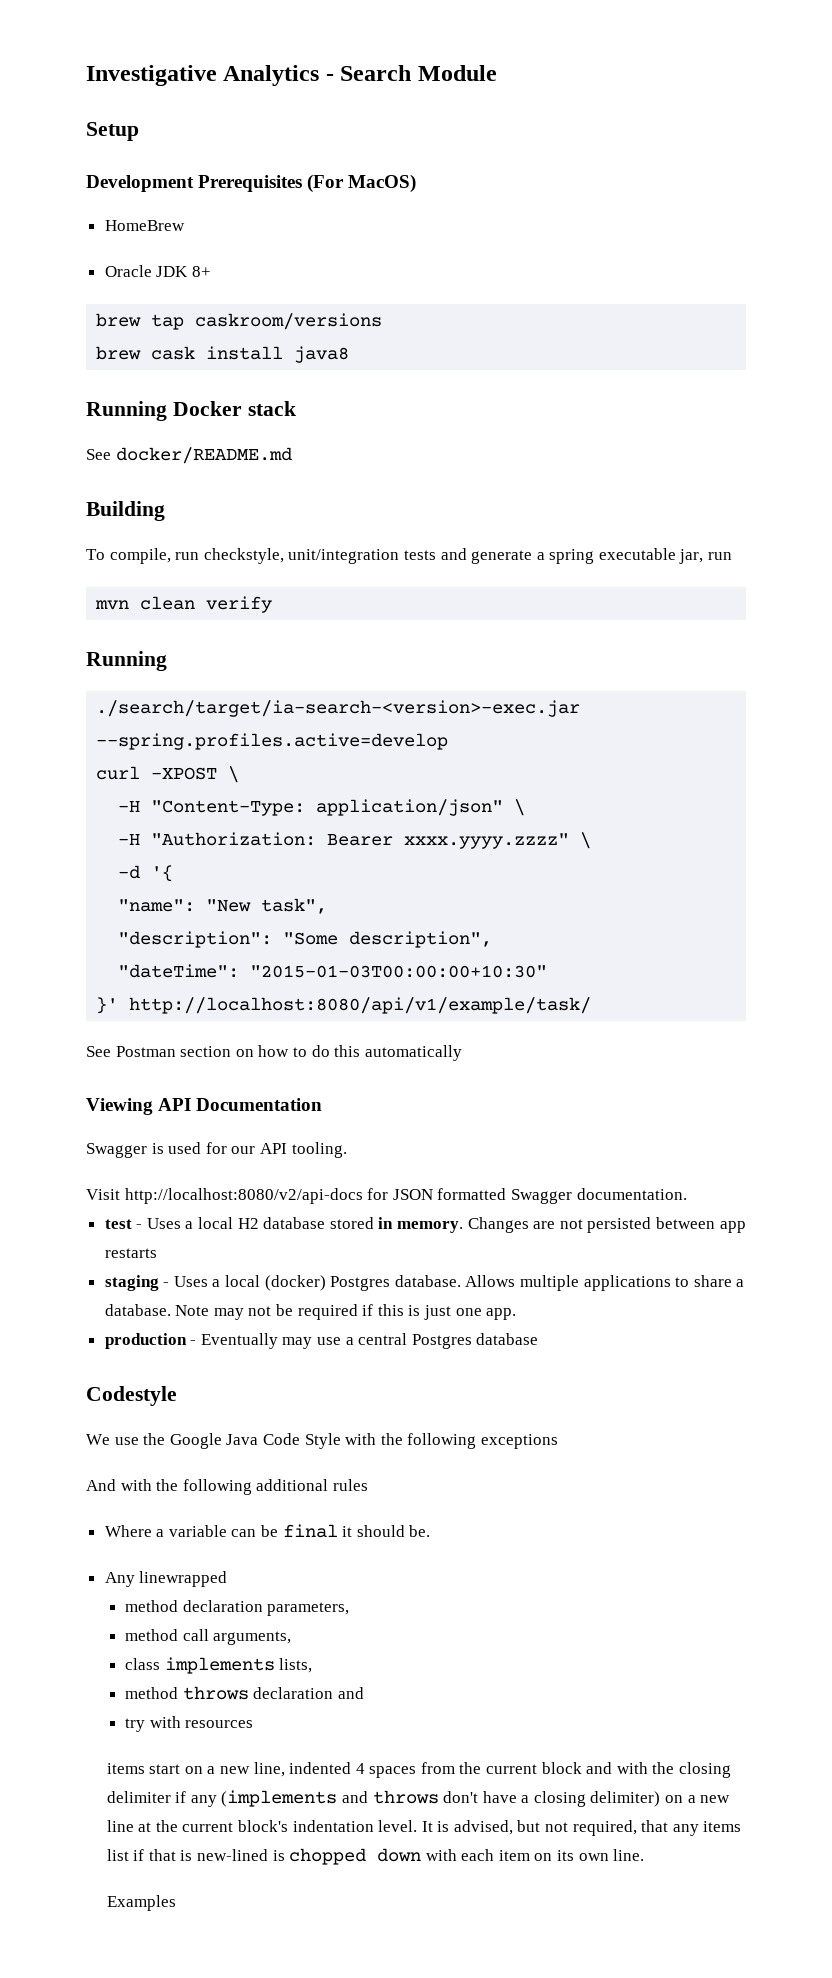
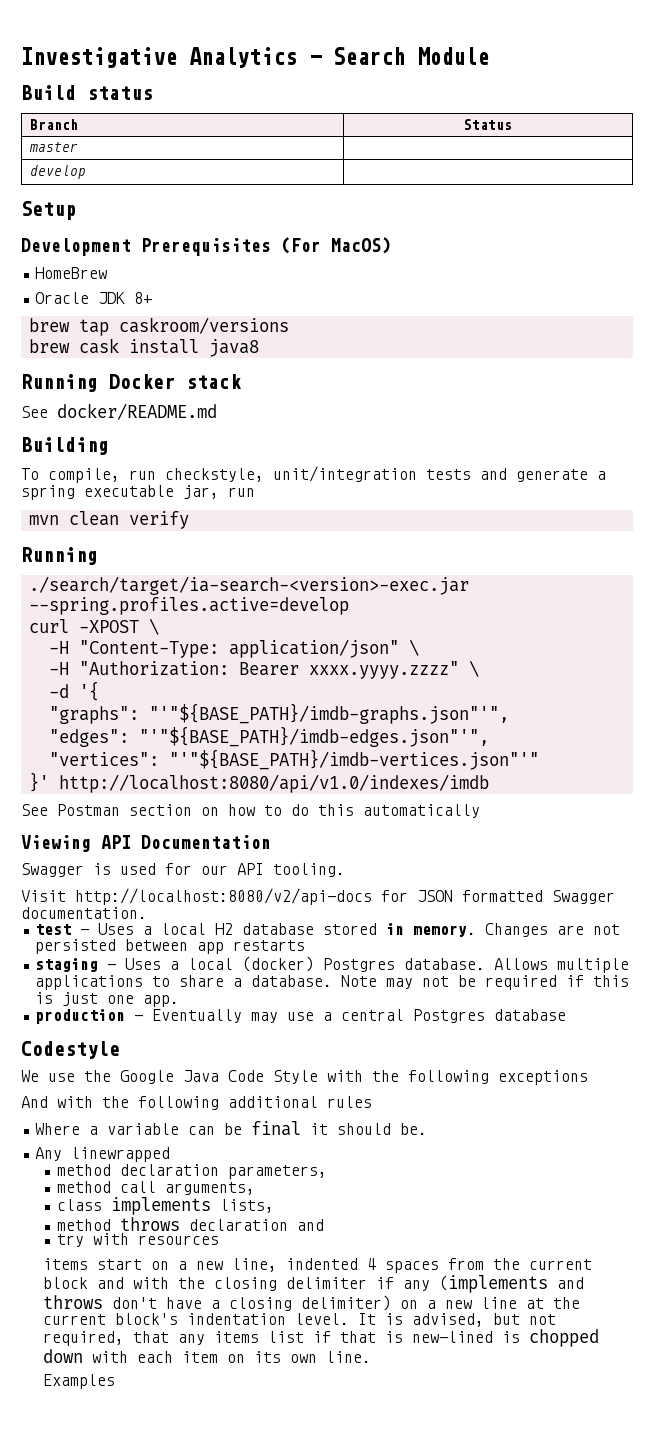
+ Build status
+ Branch | Status
+ master |
+ develop |
- "name": "New task",
- "description": "Some description",
- "dateTime": "2015-01-03T00:00:00+10:30"
+ "graphs": "'"${BASE_PATH}/imdb-graphs.json"'",
+ "edges": "'"${BASE_PATH}/imdb-edges.json"'",
+ "vertices": "'"${BASE_PATH}/imdb-vertices.json"'"
- }' http://localhost:8080/api/v1/example/task/
+ }' http://localhost:8080/api/v1.0/indexes/imdb

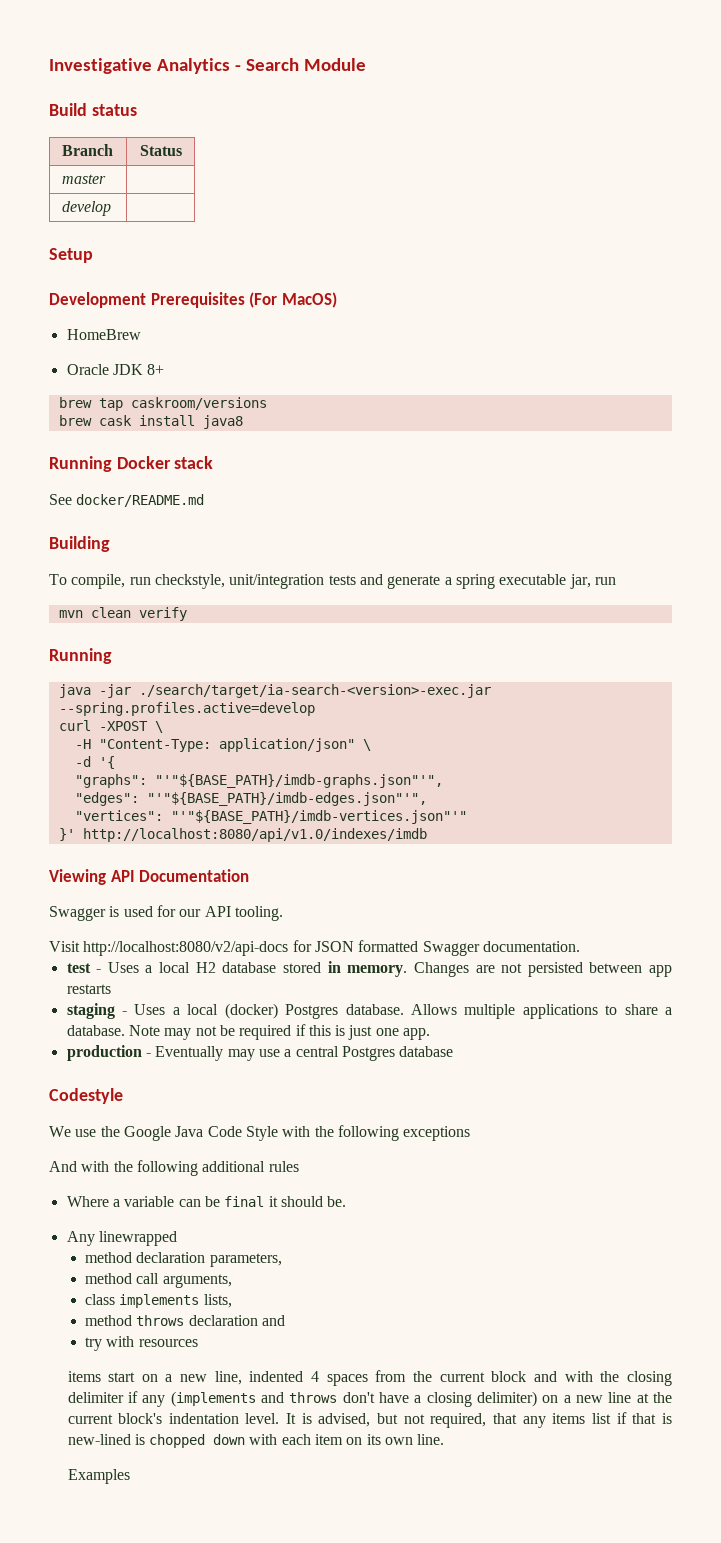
- ./search/target/ia-search-<version>-exec.jar --spring.profiles.active=develop
+ java -jar ./search/target/ia-search-<version>-exec.jar --spring.profiles.active=develop
- -H "Authorization: Bearer xxxx.yyyy.zzzz" \
- See Postman section on how to do this automatically

